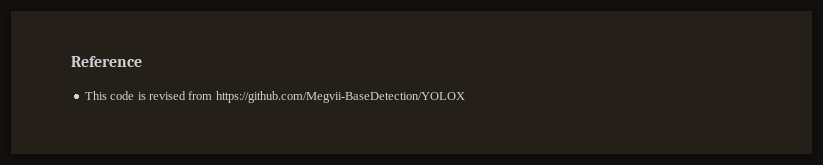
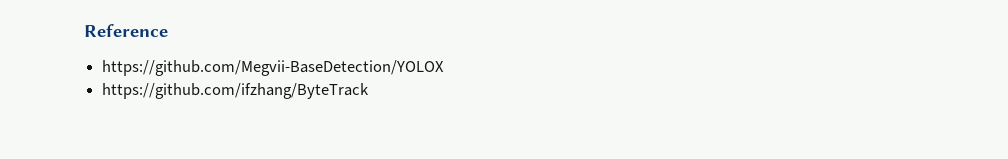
- This code is revised from https://github.com/Megvii-BaseDetection/YOLOX
+ https://github.com/Megvii-BaseDetection/YOLOX
+ https://github.com/ifzhang/ByteTrack

